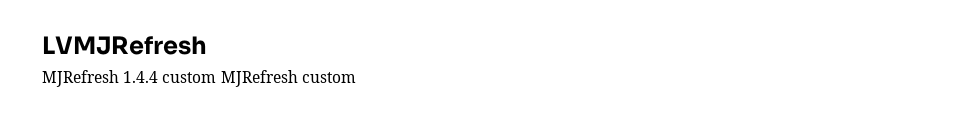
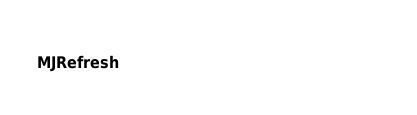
- LVMJRefresh
- MJRefresh 1.4.4 custom MJRefresh custom
+ MJRefresh

